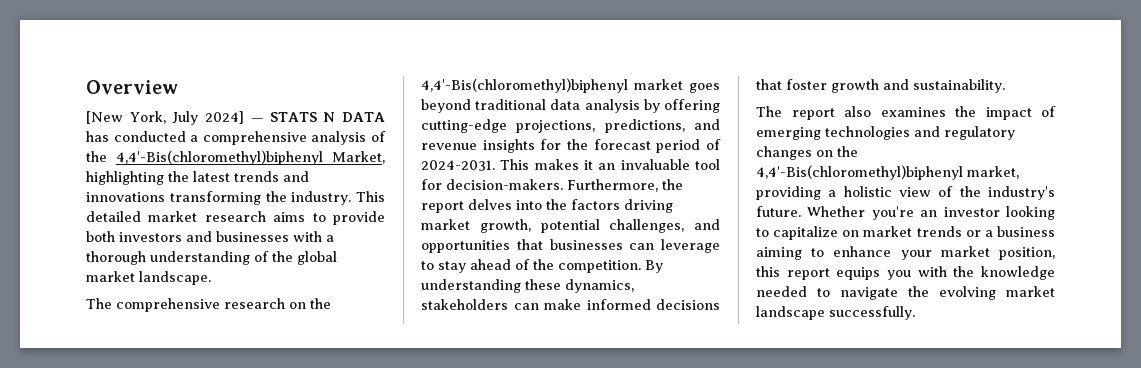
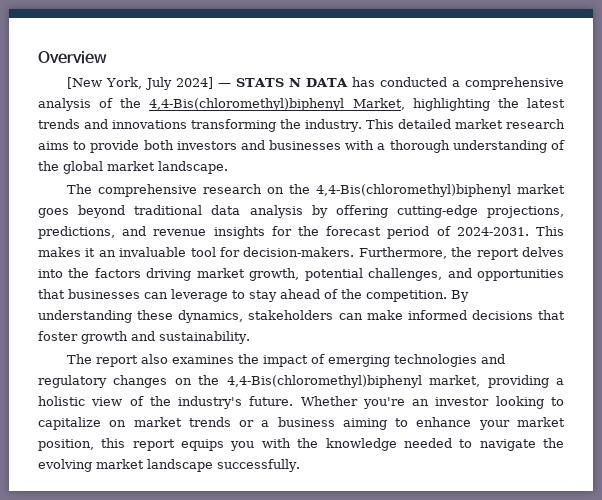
- [New York, July 2024] — STATS N DATA has conducted a comprehensive analysis of the 4,4'-Bis(chloromethyl)biphenyl Market, highlighting the latest trends and innovations transforming the industry.
+ [New York, July 2024] — STATS N DATA has conducted a comprehensive analysis of the 4,4-Bis(chloromethyl)biphenyl Market, highlighting the latest trends and innovations transforming the industry.
- The comprehensive research on the 4,4'-Bis(chloromethyl)biphenyl market goes beyond traditional data analysis by offering cutting-edge projections, predictions, and revenue insights for the forecast period of 2024-2031.
+ The comprehensive research on the 4,4-Bis(chloromethyl)biphenyl market goes beyond traditional data analysis by offering cutting-edge projections, predictions, and revenue insights for the forecast period of 2024-2031.
- The report also examines the impact of emerging technologies and regulatory changes on the 4,4'-Bis(chloromethyl)biphenyl market, providing a holistic view of the industry's future.
+ The report also examines the impact of emerging technologies and regulatory changes on the 4,4-Bis(chloromethyl)biphenyl market, providing a holistic view of the industry's future.

